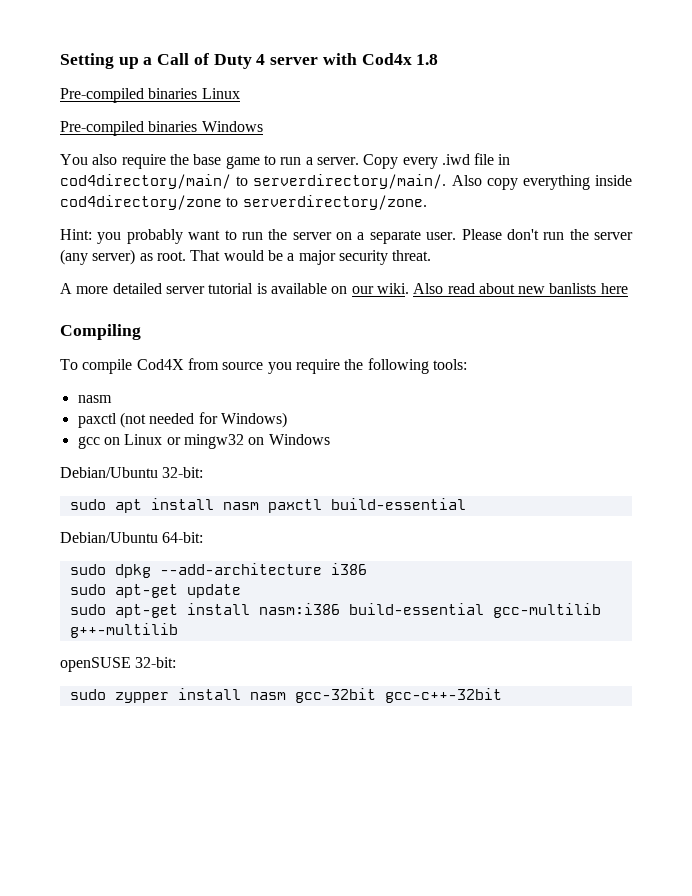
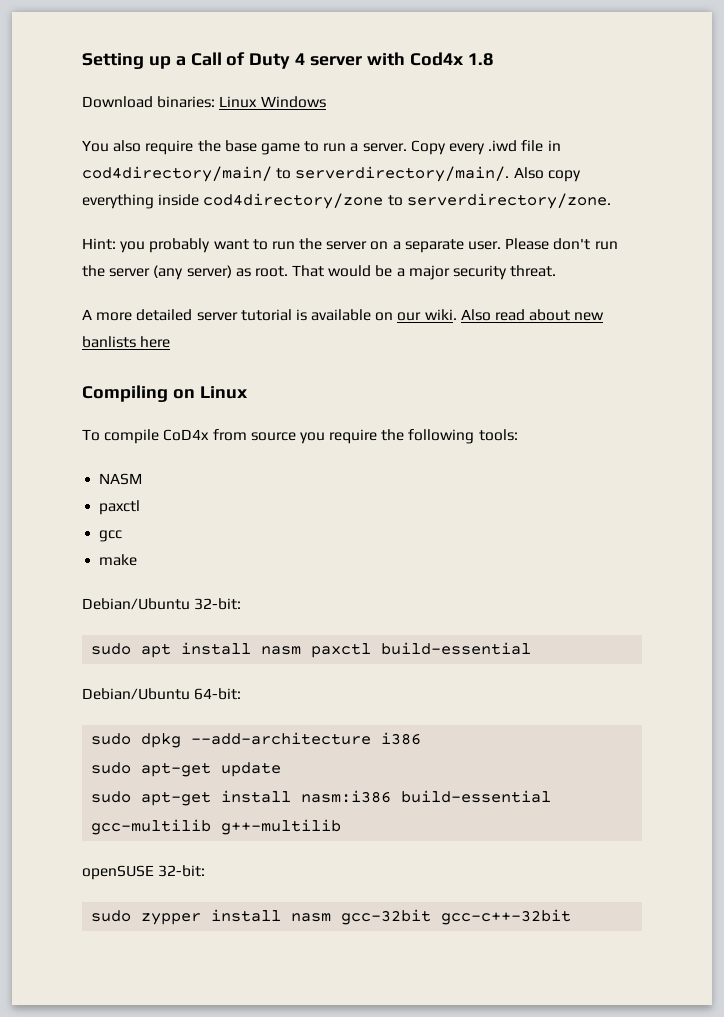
- Pre-compiled binaries Linux
- Pre-compiled binaries Windows
+ Download binaries: Linux Windows
- Compiling
+ Compiling on Linux
- To compile Cod4X from source you require the following tools:
- nasm
- paxctl (not needed for Windows)
- gcc on Linux or mingw32 on Windows
+ To compile CoD4x from source you require the following tools:
+ NASM
+ paxctl
+ gcc
+ make

